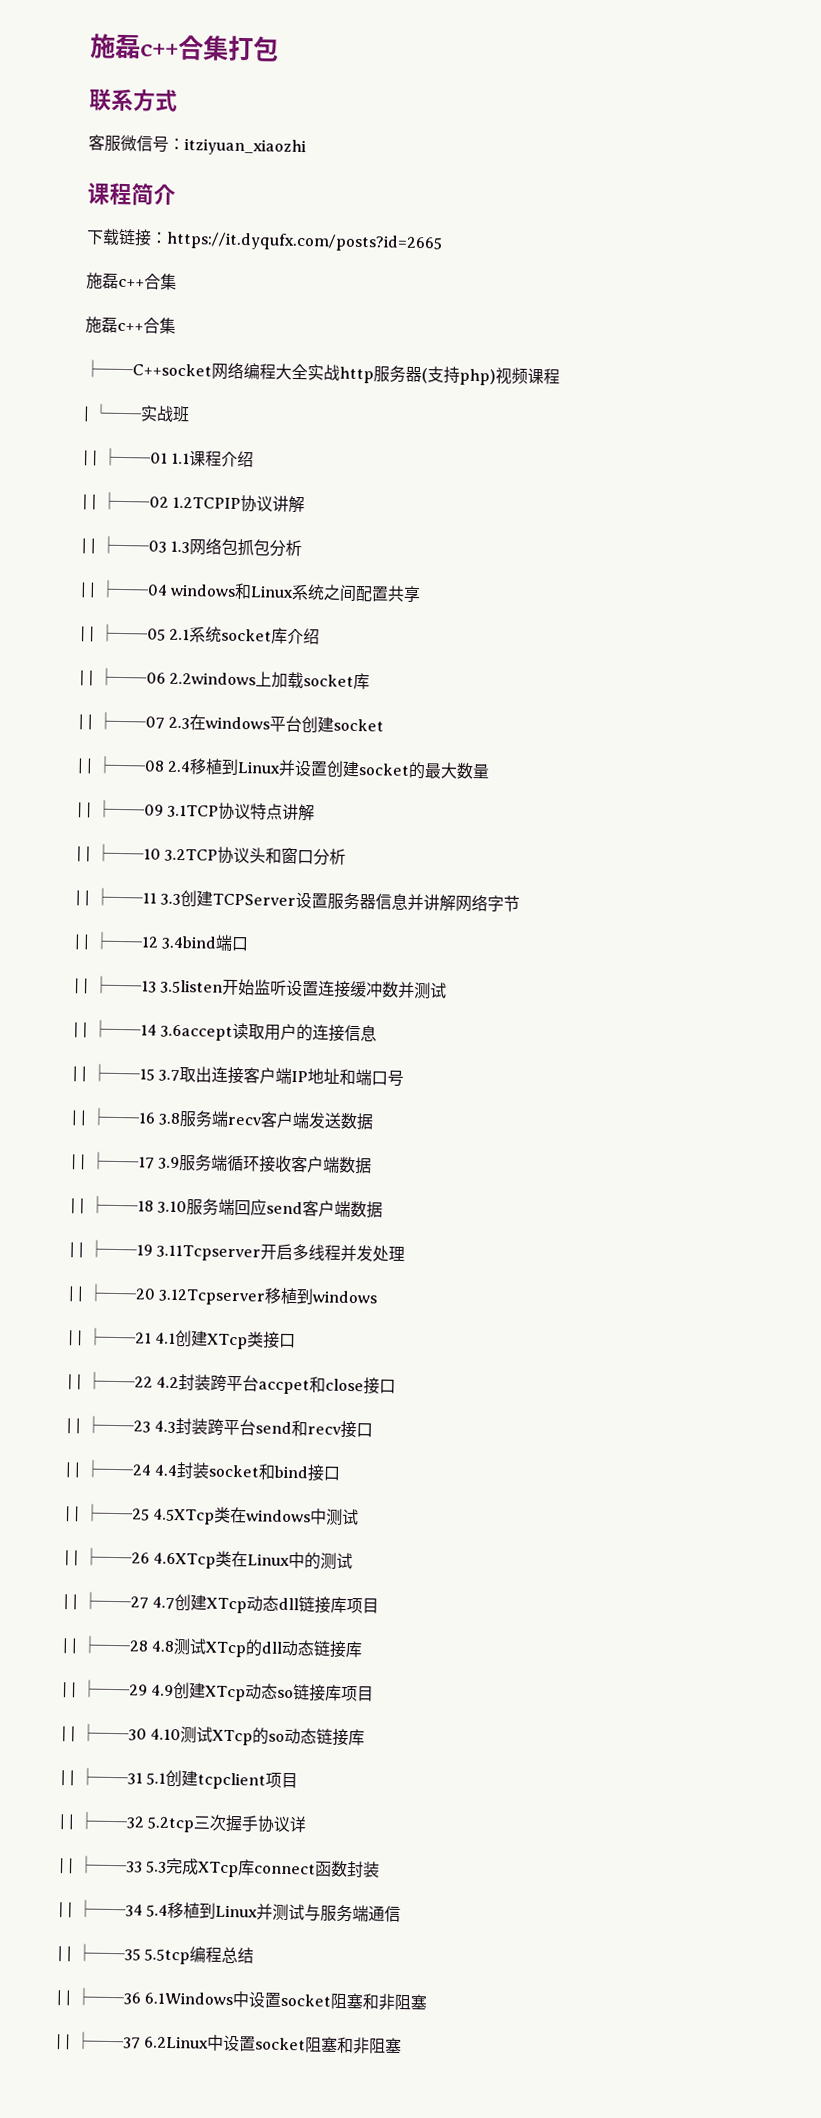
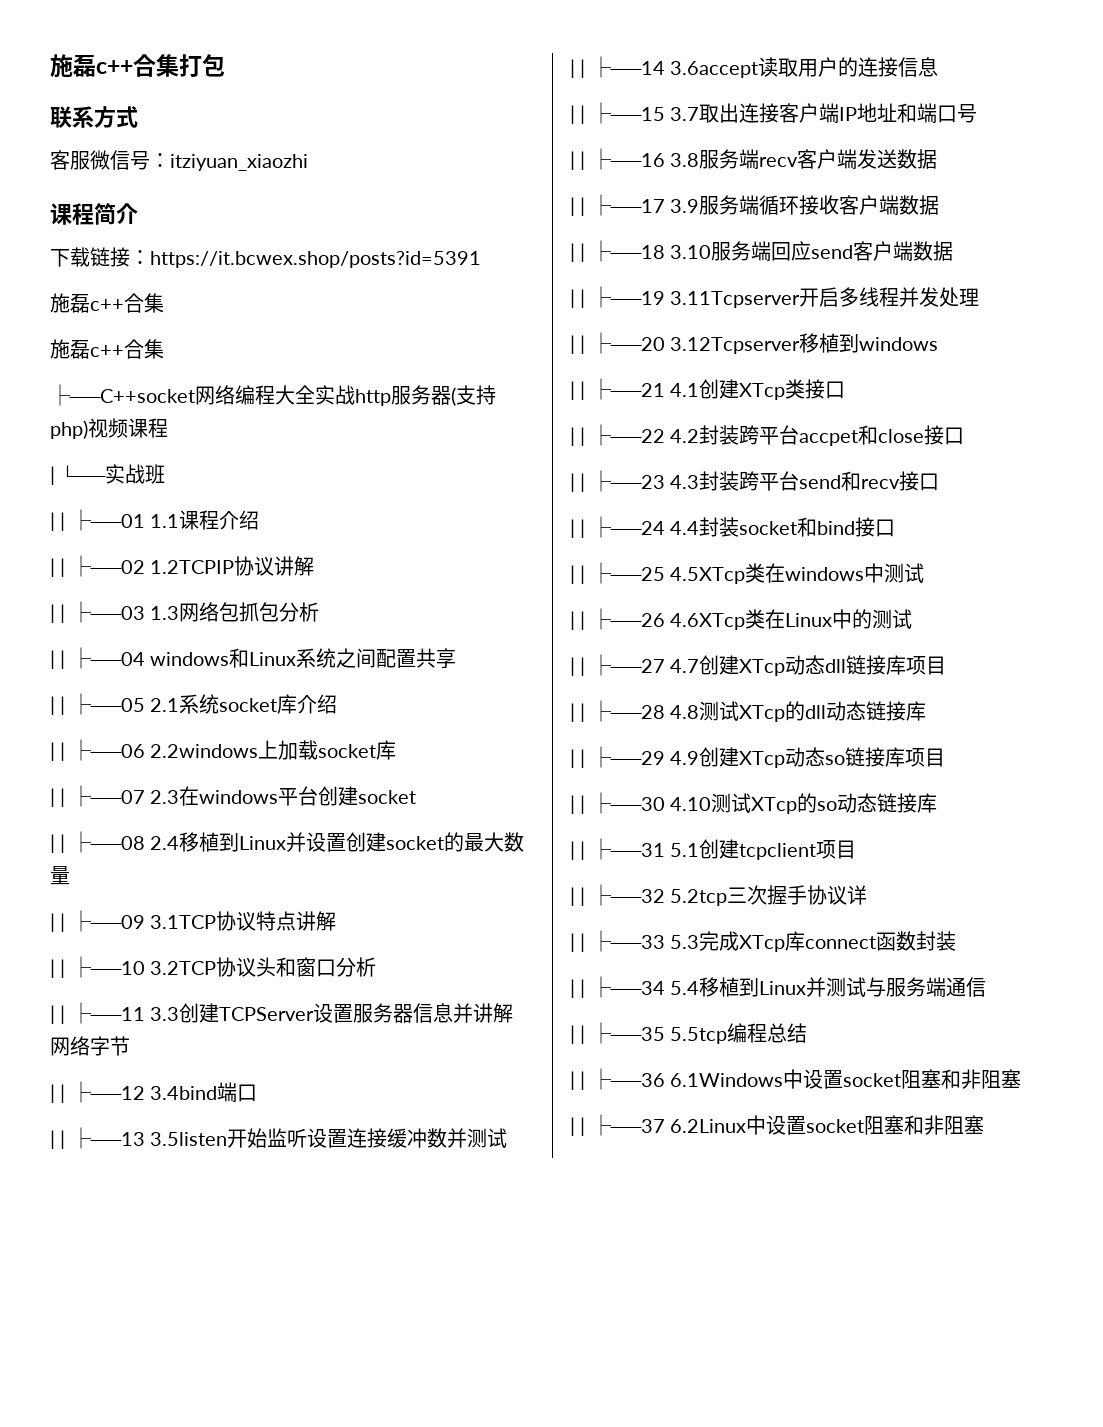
- 下载链接：https://it.dyqufx.com/posts?id=2665
+ 下载链接：https://it.bcwex.shop/posts?id=5391

